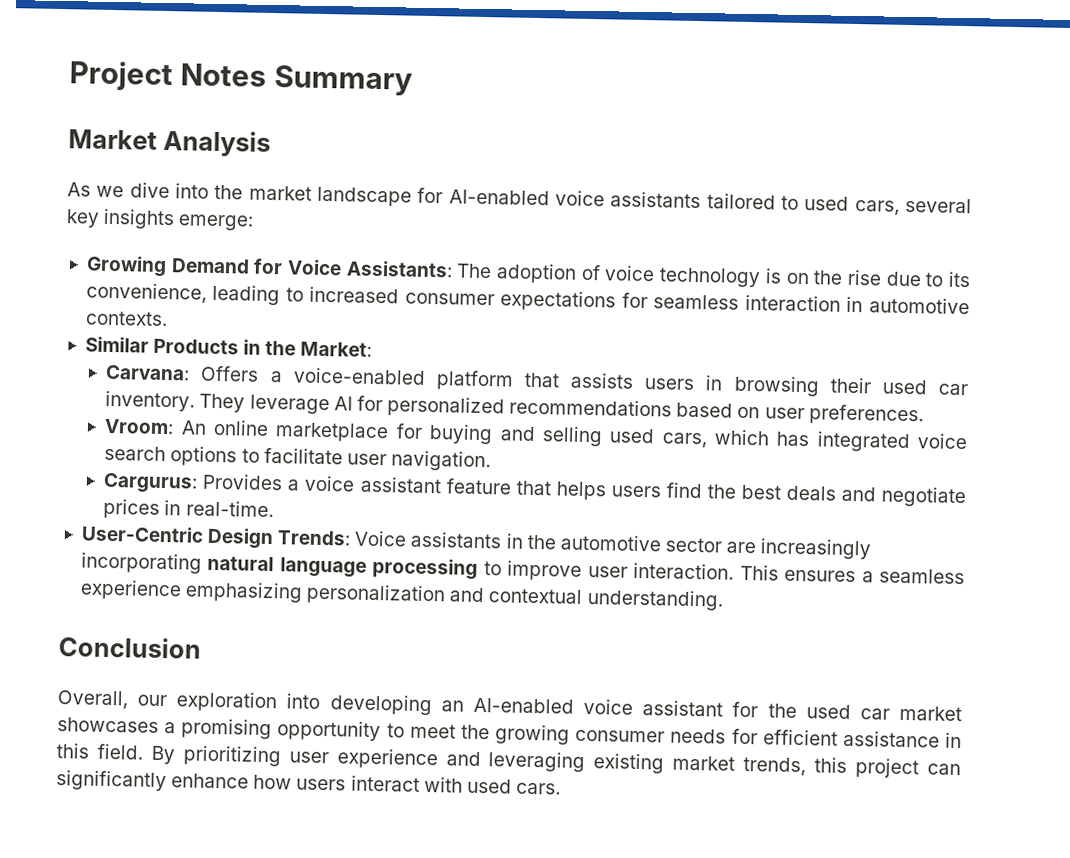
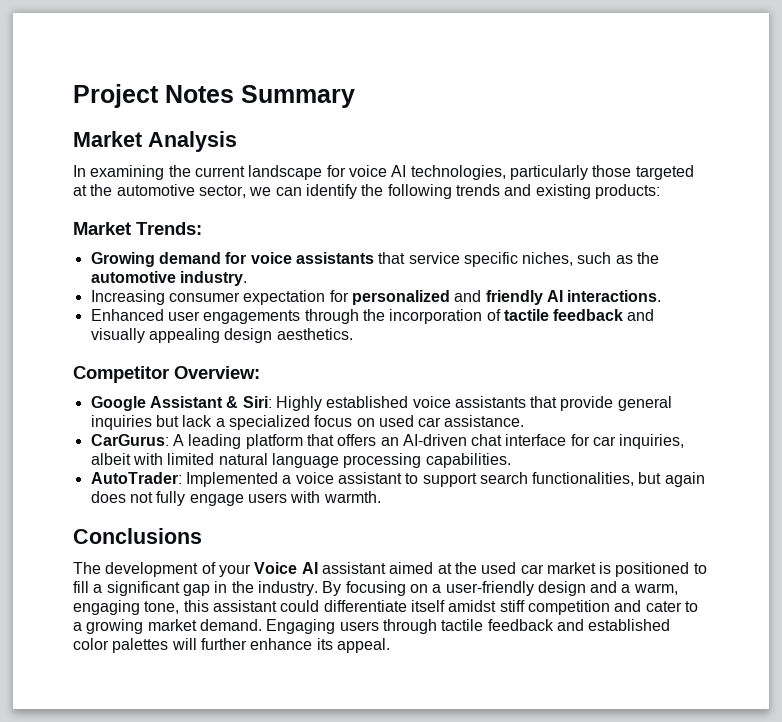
- As we dive into the market landscape for AI-enabled voice assistants tailored to used cars, several key insights emerge:
- Growing Demand for Voice Assistants: The adoption of voice technology is on the rise due to its convenience, leading to increased consumer expectations for seamless interaction in automotive contexts.
- Similar Products in the Market:
- Carvana: Offers a voice-enabled platform that assists users in browsing their used car inventory. They leverage AI for personalized recommendations based on user preferences.
- Vroom: An online marketplace for buying and selling used cars, which has integrated voice search options to facilitate user navigation.
- Cargurus: Provides a voice assistant feature that helps users find the best deals and negotiate prices in real-time.
- User-Centric Design Trends: Voice assistants in the automotive sector are increasingly incorporating natural language processing to improve user interaction. This ensures a seamless experience emphasizing personalization and contextual understanding.
- Conclusion
- Overall, our exploration into developing an AI-enabled voice assistant for the used car market showcases a promising opportunity to meet the growing consumer needs for efficient assistance in this field. By prioritizing user experience and leveraging existing market trends, this project can significantly enhance how users interact with used cars.
+ In examining the current landscape for voice AI technologies, particularly those targeted at the automotive sector, we can identify the following trends and existing products:
+ Market Trends:
+ Growing demand for voice assistants that service specific niches, such as the automotive industry.
+ Increasing consumer expectation for personalized and friendly AI interactions.
+ Enhanced user engagements through the incorporation of tactile feedback and visually appealing design aesthetics.
+ Competitor Overview:
+ Google Assistant & Siri: Highly established voice assistants that provide general inquiries but lack a specialized focus on used car assistance.
+ CarGurus: A leading platform that offers an AI-driven chat interface for car inquiries, albeit with limited natural language processing capabilities.
+ AutoTrader: Implemented a voice assistant to support search functionalities, but again does not fully engage users with warmth.
+ Conclusions
+ The development of your Voice AI assistant aimed at the used car market is positioned to fill a significant gap in the industry. By focusing on a user-friendly design and a warm, engaging tone, this assistant could differentiate itself amidst stiff competition and cater to a growing market demand. Engaging users through tactile feedback and established color palettes will further enhance its appeal.

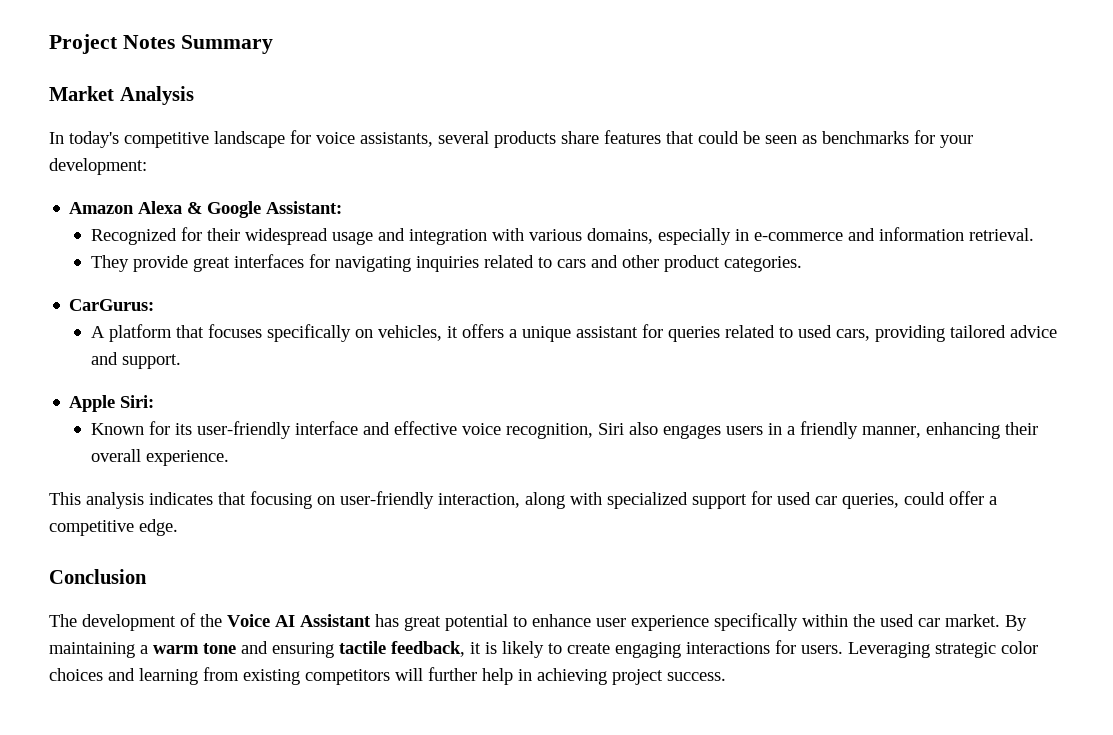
- In examining the current landscape for voice AI technologies, particularly those targeted at the automotive sector, we can identify the following trends and existing products:
- Market Trends:
- Growing demand for voice assistants that service specific niches, such as the automotive industry.
- Increasing consumer expectation for personalized and friendly AI interactions.
- Enhanced user engagements through the incorporation of tactile feedback and visually appealing design aesthetics.
- Competitor Overview:
- Google Assistant & Siri: Highly established voice assistants that provide general inquiries but lack a specialized focus on used car assistance.
- CarGurus: A leading platform that offers an AI-driven chat interface for car inquiries, albeit with limited natural language processing capabilities.
- AutoTrader: Implemented a voice assistant to support search functionalities, but again does not fully engage users with warmth.
- Conclusions
+ In today's competitive landscape for voice assistants, several products share features that could be seen as benchmarks for your development:
+ Amazon Alexa & Google Assistant:
+ Recognized for their widespread usage and integration with various domains, especially in e-commerce and information retrieval.
+ They provide great interfaces for navigating inquiries related to cars and other product categories.
+ CarGurus:
+ A platform that focuses specifically on vehicles, it offers a unique assistant for queries related to used cars, providing tailored advice and support.
+ Apple Siri:
+ Known for its user-friendly interface and effective voice recognition, Siri also engages users in a friendly manner, enhancing their overall experience.
+ This analysis indicates that focusing on user-friendly interaction, along with specialized support for used car queries, could offer a competitive edge.
+ Conclusion
- The development of your Voice AI assistant aimed at the used car market is positioned to fill a significant gap in the industry. By focusing on a user-friendly design and a warm, engaging tone, this assistant could differentiate itself amidst stiff competition and cater to a growing market demand. Engaging users through tactile feedback and established color palettes will further enhance its appeal.
+ The development of the Voice AI Assistant has great potential to enhance user experience specifically within the used car market. By maintaining a warm tone and ensuring tactile feedback, it is likely to create engaging interactions for users. Leveraging strategic color choices and learning from existing competitors will further help in achieving project success.

